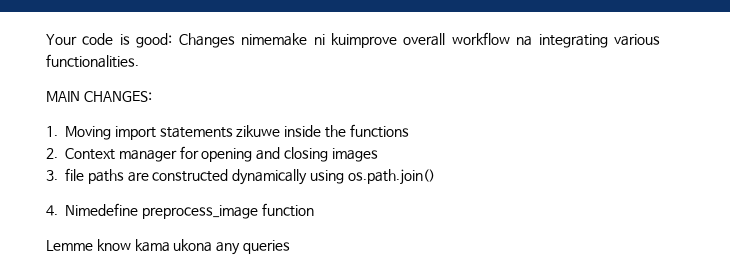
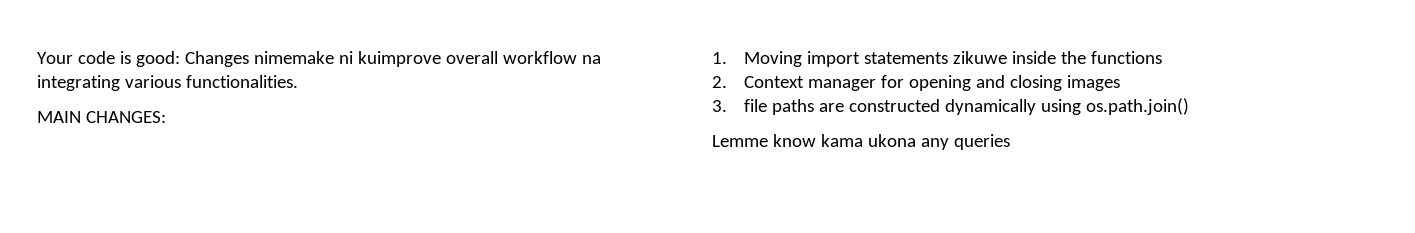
- 4. Nimedefine preprocess_image function

